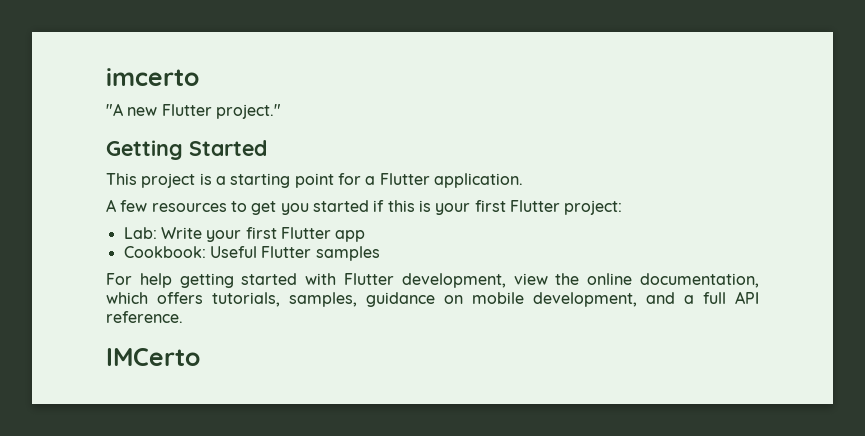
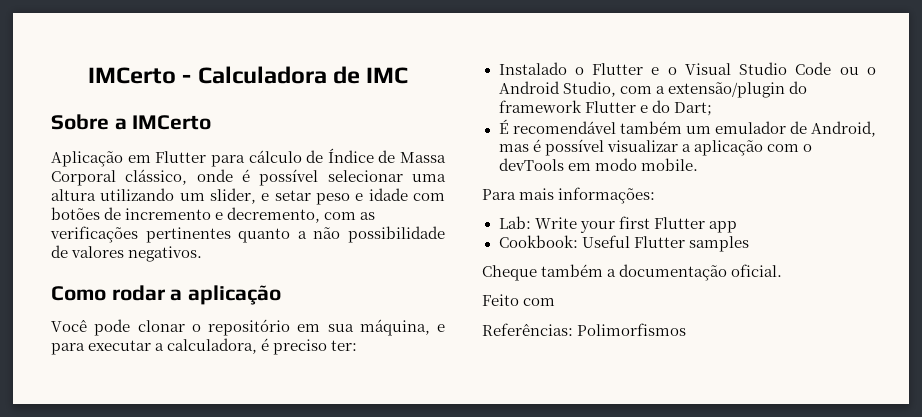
- imcerto
- "A new Flutter project."
- Getting Started
- This project is a starting point for a Flutter application.
- A few resources to get you started if this is your first Flutter project:
+ IMCerto - Calculadora de IMC
+ Sobre a IMCerto
+ Aplicação em Flutter para cálculo de Índice de Massa Corporal clássico, onde é possível selecionar uma altura utilizando um slider, e setar peso e idade com botões de incremento e decremento, com as verificações pertinentes quanto a não possibilidade de valores negativos.
+ Como rodar a aplicação
+ Você pode clonar o repositório em sua máquina, e para executar a calculadora, é preciso ter:
+ Instalado o Flutter e o Visual Studio Code ou o Android Studio, com a extensão/plugin do framework Flutter e do Dart;
+ É recomendável também um emulador de Android, mas é possível visualizar a aplicação com o devTools em modo mobile.
+ Para mais informações:
- For help getting started with Flutter development, view the online documentation, which offers tutorials, samples, guidance on mobile development, and a full API reference.
- IMCerto
+ Cheque também a documentação oficial.
+ Feito com
+ Referências: Polimorfismos

